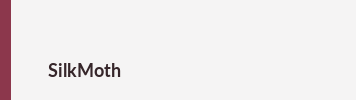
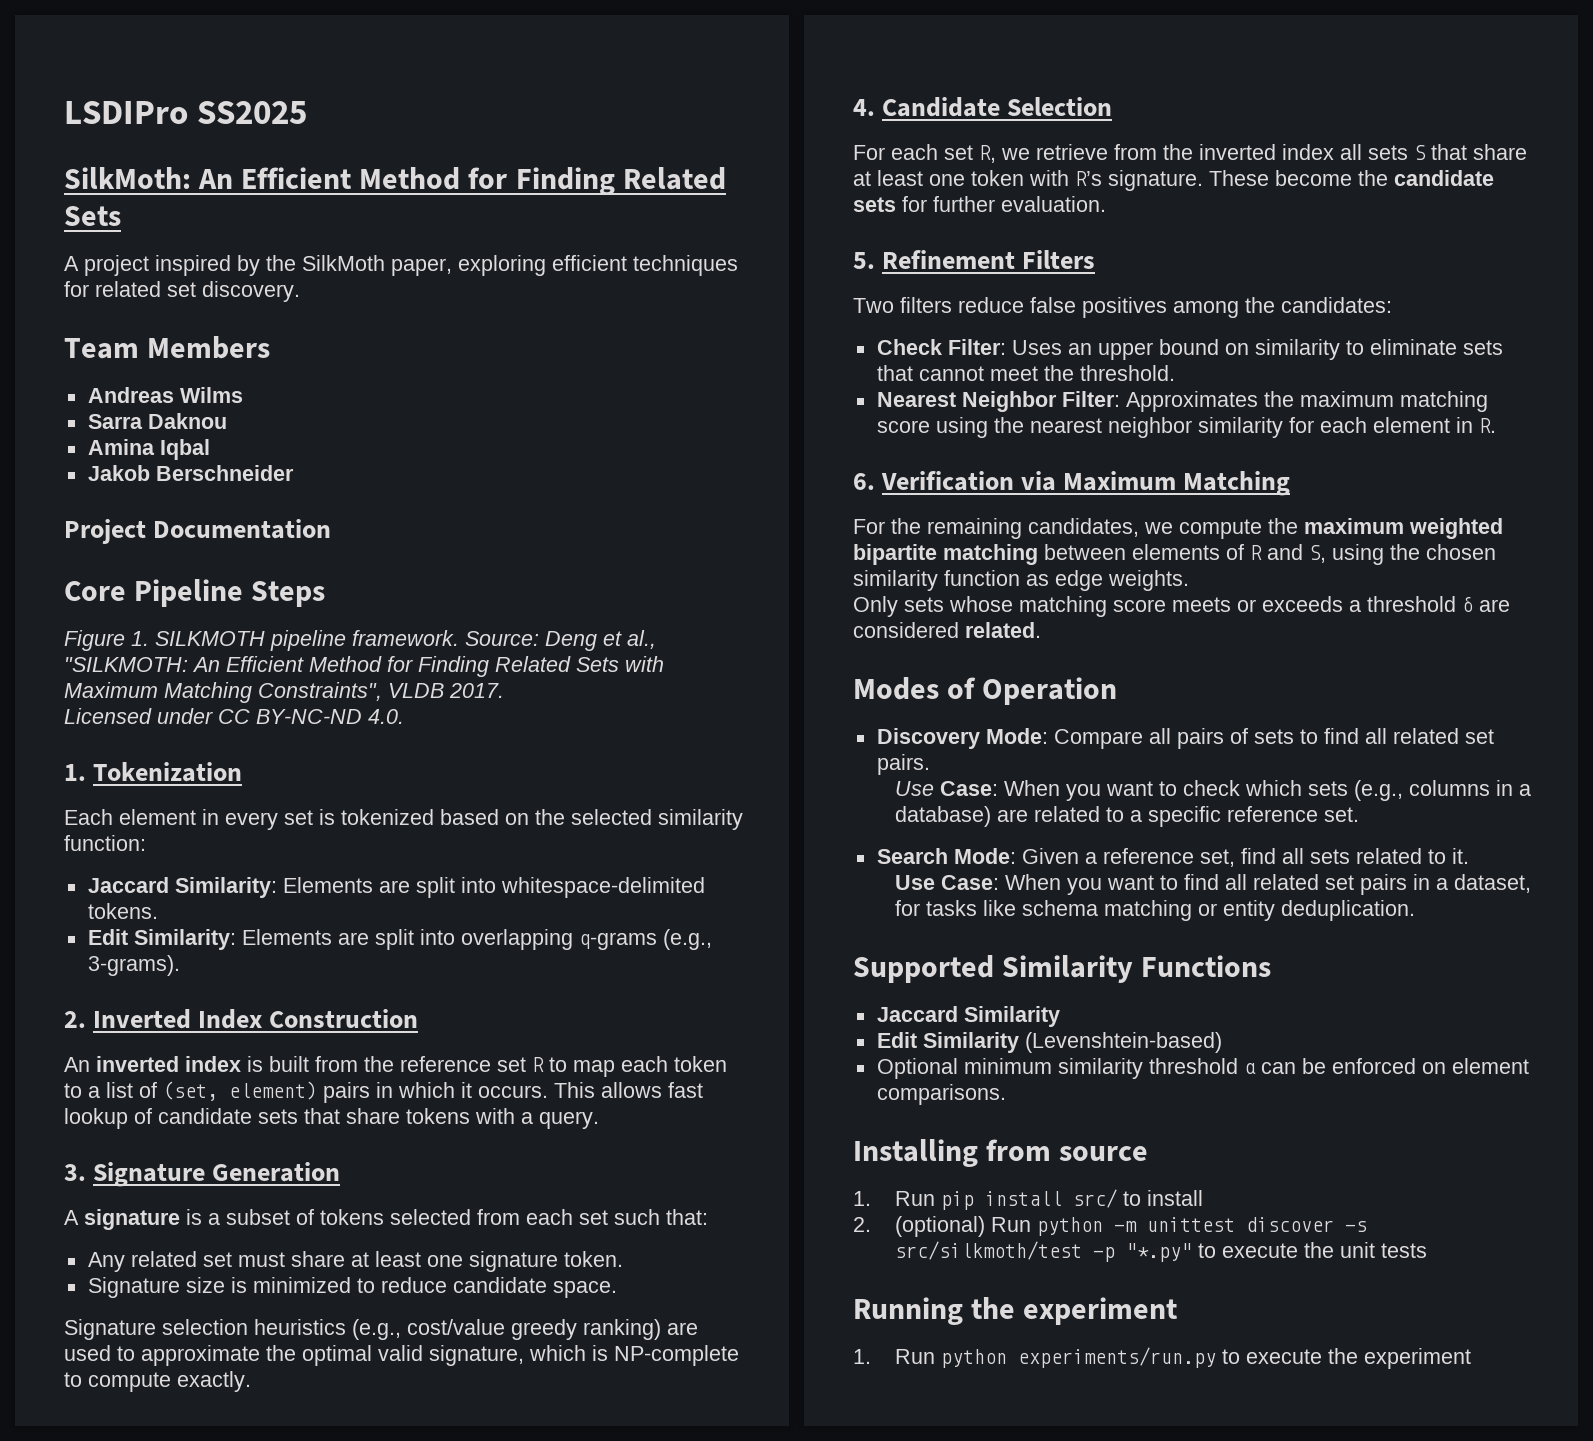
- SilkMoth
+ LSDIPro SS2025
+ SilkMoth: An Efficient Method for Finding Related Sets
+ A project inspired by the SilkMoth paper, exploring efficient techniques for related set discovery.
+ Team Members
+ Andreas Wilms
+ Sarra Daknou
+ Amina Iqbal
+ Jakob Berschneider
+ Project Documentation
+ Core Pipeline Steps
+ Figure 1. SILKMOTH pipeline framework. Source: Deng et al., "SILKMOTH: An Efficient Method for Finding Related Sets with Maximum Matching Constraints", VLDB 2017.
+ Licensed under CC BY-NC-ND 4.0.
+ 1. Tokenization
+ Each element in every set is tokenized based on the selected similarity function:
+ Jaccard Similarity: Elements are split into whitespace-delimited tokens.
+ Edit Similarity: Elements are split into overlapping q-grams (e.g., 3-grams).
+ 2. Inverted Index Construction
+ An inverted index is built from the reference set R to map each token to a list of (set, element) pairs in which it occurs. This allows fast lookup of candidate sets that share tokens with a query.
+ 3. Signature Generation
+ A signature is a subset of tokens selected from each set such that:
+ Any related set must share at least one signature token.
+ Signature size is minimized to reduce candidate space.
+ Signature selection heuristics (e.g., cost/value greedy ranking) are used to approximate the optimal valid signature, which is NP-complete to compute exactly.
+ 4. Candidate Selection
+ For each set R, we retrieve from the inverted index all sets S that share at least one token with R’s signature. These become the candidate sets for further evaluation.
+ 5. Refinement Filters
+ Two filters reduce false positives among the candidates:
+ Check Filter: Uses an upper bound on similarity to eliminate sets that cannot meet the threshold.
+ Nearest Neighbor Filter: Approximates the maximum matching score using the nearest neighbor similarity for each element in R.
+ 6. Verification via Maximum Matching
+ For the remaining candidates, we compute the maximum weighted bipartite matching between elements of R and S, using the chosen similarity function as edge weights.
+ Only sets whose matching score meets or exceeds a threshold δ are considered related.
+ Modes of Operation
+ Discovery Mode: Compare all pairs of sets to find all related set pairs.
+ Use Case: When you want to check which sets (e.g., columns in a database) are related to a specific reference set.
+ Search Mode: Given a reference set, find all sets related to it.
+ Use Case: When you want to find all related set pairs in a dataset, for tasks like schema matching or entity deduplication.
+ Supported Similarity Functions
+ Jaccard Similarity
+ Edit Similarity (Levenshtein-based)
+ Optional minimum similarity threshold α can be enforced on element comparisons.
+ Installing from source
+ 1. Run pip install src/ to install
+ 2. (optional) Run python -m unittest discover -s src/silkmoth/test -p "*.py" to execute the unit tests
+ Running the experiment
+ 1. Run python experiments/run.py to execute the experiment

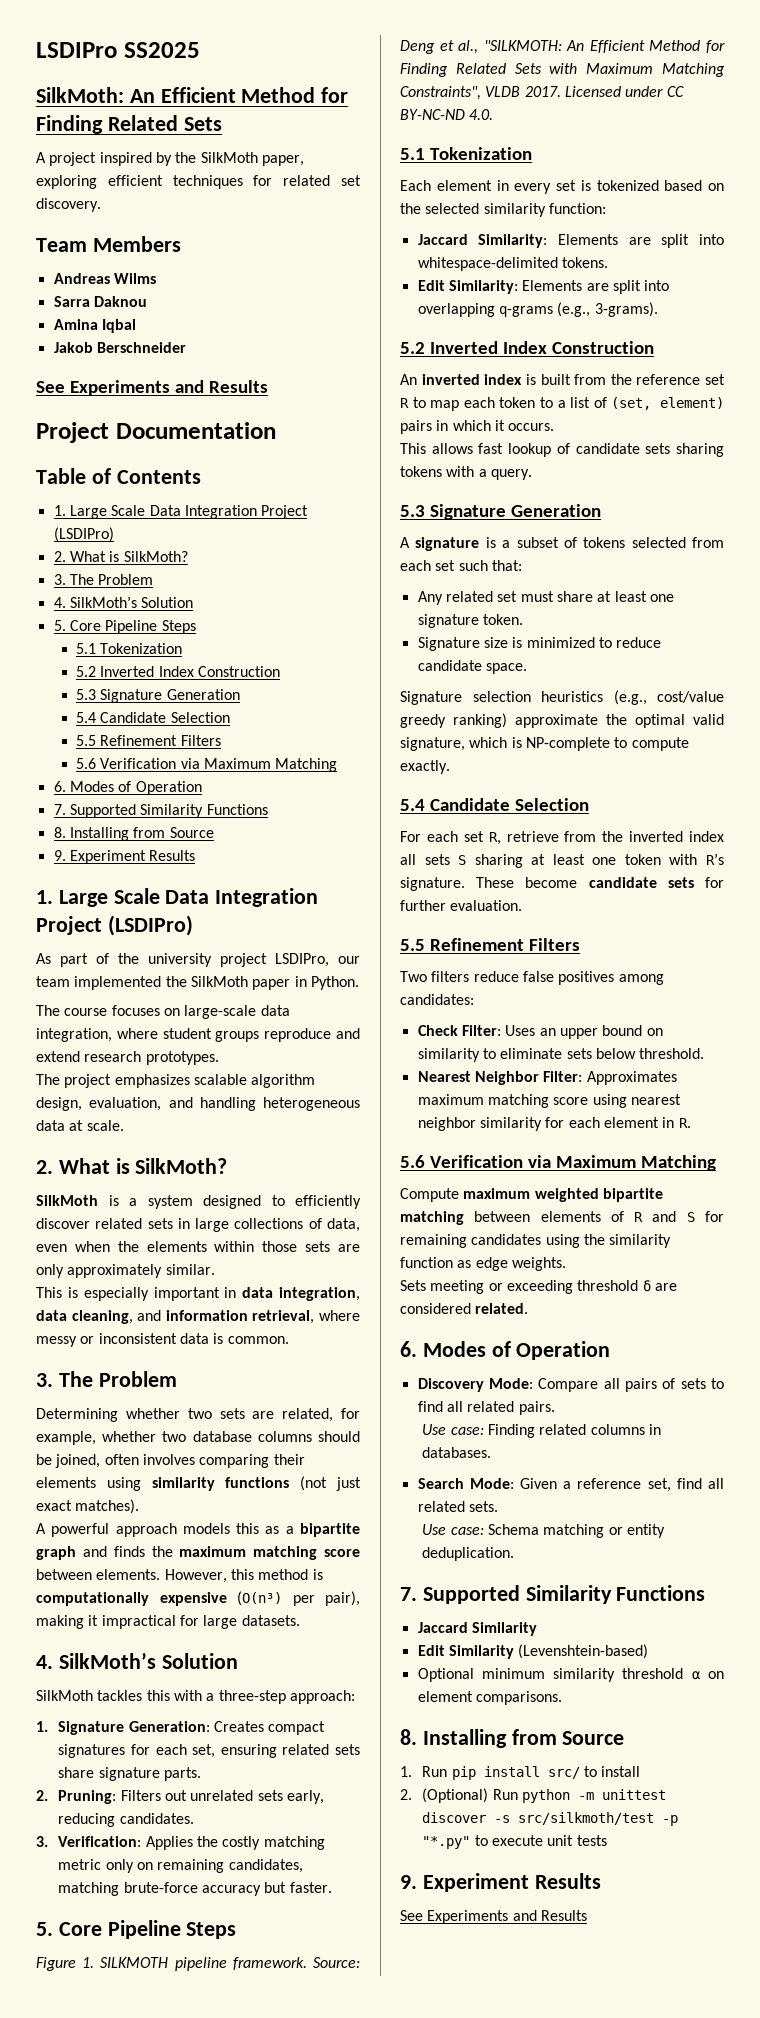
  Jakob Berschneider
+ See Experiments and Results
  Project Documentation
- Core Pipeline Steps
+ Table of Contents
+ 1. Large Scale Data Integration Project (LSDIPro)
+ 2. What is SilkMoth?
+ 3. The Problem
+ 4. SilkMoth’s Solution
+ 5. Core Pipeline Steps
+ 5.1 Tokenization
+ 5.2 Inverted Index Construction
+ 5.3 Signature Generation
+ 5.4 Candidate Selection
+ 5.5 Refinement Filters
+ 5.6 Verification via Maximum Matching
+ 6. Modes of Operation
+ 7. Supported Similarity Functions
+ 8. Installing from Source
+ 9. Experiment Results
+ 1. Large Scale Data Integration Project (LSDIPro)
+ As part of the university project LSDIPro, our team implemented the SilkMoth paper in Python.
+ The course focuses on large-scale data integration, where student groups reproduce and extend research prototypes.
+ The project emphasizes scalable algorithm design, evaluation, and handling heterogeneous data at scale.
+ 2. What is SilkMoth?
+ SilkMoth is a system designed to efficiently discover related sets in large collections of data, even when the elements within those sets are only approximately similar.
+ This is especially important in data integration, data cleaning, and information retrieval, where messy or inconsistent data is common.
+ 3. The Problem
+ Determining whether two sets are related, for example, whether two database columns should be joined, often involves comparing their elements using similarity functions (not just exact matches).
+ A powerful approach models this as a bipartite graph and finds the maximum matching score between elements. However, this method is computationally expensive (O(n³) per pair), making it impractical for large datasets.
+ 4. SilkMoth’s Solution
+ SilkMoth tackles this with a three-step approach:
+ 1. Signature Generation: Creates compact signatures for each set, ensuring related sets share signature parts.
+ 2. Pruning: Filters out unrelated sets early, reducing candidates.
+ 3. Verification: Applies the costly matching metric only on remaining candidates, matching brute-force accuracy but faster.
+ 5. Core Pipeline Steps
- Source: Deng et al., "SILKMOTH: An Efficient Method for Finding Related Sets with Maximum Matching Constraints", VLDB 2017.
- Licensed under CC BY-NC-ND 4.0.
- 1. Tokenization
+ Source: Deng et al., "SILKMOTH: An Efficient Method for Finding Related Sets with Maximum Matching Constraints", VLDB 2017. Licensed under CC BY-NC-ND 4.0.
+ 5.1 Tokenization
  Edit Similarity: Elements are split into overlapping q-grams (e.g., 3-grams).
- 2. Inverted Index Construction
+ 5.2 Inverted Index Construction
- An inverted index is built from the reference set R to map each token to a list of (set, element) pairs in which it occurs. This allows fast lookup of candidate sets that share tokens with a query.
- 3. Signature Generation
+ An inverted index is built from the reference set R to map each token to a list of (set, element) pairs in which it occurs.
+ This allows fast lookup of candidate sets sharing tokens with a query.
+ 5.3 Signature Generation
- Signature selection heuristics (e.g., cost/value greedy ranking) are used to approximate the optimal valid signature, which is NP-complete to compute exactly.
- 4. Candidate Selection
+ Signature selection heuristics (e.g., cost/value greedy ranking) approximate the optimal valid signature, which is NP-complete to compute exactly.
+ 5.4 Candidate Selection
- For each set R, we retrieve from the inverted index all sets S that share at least one token with R’s signature.
+ For each set R, retrieve from the inverted index all sets S sharing at least one token with R’s signature.
- These become the candidate sets for further evaluation.
- 5. Refinement Filters
+ These become candidate sets for further evaluation.
+ 5.5 Refinement Filters
- Two filters reduce false positives among the candidates:
+ Two filters reduce false positives among candidates:
- Check Filter: Uses an upper bound on similarity to eliminate sets that cannot meet the threshold.
+ Check Filter: Uses an upper bound on similarity to eliminate sets below threshold.
- Nearest Neighbor Filter: Approximates the maximum matching score using the nearest neighbor similarity for each element in R.
- 6. Verification via Maximum Matching
- For the remaining candidates, we compute the maximum weighted bipartite matching between elements of R and S, using the chosen similarity function as edge weights.
+ Nearest Neighbor Filter: Approximates maximum matching score using nearest neighbor similarity for each element in R.
+ 5.6 Verification via Maximum Matching
+ Compute maximum weighted bipartite matching between elements of R and S for remaining candidates using the similarity function as edge weights.
- Only sets whose matching score meets or exceeds a threshold δ are considered related.
- Modes of Operation
+ Sets meeting or exceeding threshold δ are considered related.
+ 6. Modes of Operation
- Discovery Mode: Compare all pairs of sets to find all related set pairs.
+ Discovery Mode: Compare all pairs of sets to find all related pairs.
- Use Case: When you want to check which sets (e.g., columns in a database) are related to a specific reference set.
+ Use case: Finding related columns in databases.
- Search Mode: Given a reference set, find all sets related to it.
- Use Case: When you want to find all related set pairs in a dataset, for tasks like schema matching or entity deduplication.
- Supported Similarity Functions
+ Search Mode: Given a reference set, find all related sets.
+ Use case: Schema matching or entity deduplication.
+ 7. Supported Similarity Functions
- Optional minimum similarity threshold α can be enforced on element comparisons.
- Installing from source
+ Optional minimum similarity threshold α on element comparisons.
+ 8. Installing from Source
- 2. (optional) Run python -m unittest discover -s src/silkmoth/test -p "*.py" to execute the unit tests
- Running the experiment
- 1. Run python experiments/run.py to execute the experiment
+ 2. (Optional) Run python -m unittest discover -s src/silkmoth/test -p "*.py" to execute unit tests
+ 9. Experiment Results
+ See Experiments and Results

